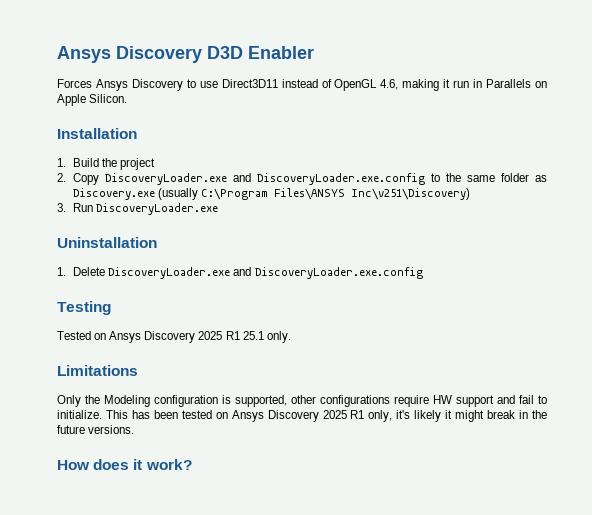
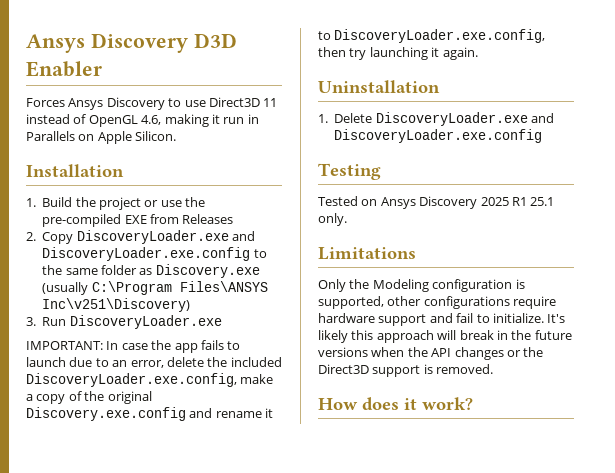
- Forces Ansys Discovery to use Direct3D11 instead of OpenGL 4.6, making it run in Parallels on Apple Silicon.
+ Forces Ansys Discovery to use Direct3D 11 instead of OpenGL 4.6, making it run in Parallels on Apple Silicon.
- 1. Build the project
+ 1. Build the project or use the pre-compiled EXE from Releases
+ IMPORTANT: In case the app fails to launch due to an error, delete the included DiscoveryLoader.exe.config, make a copy of the original Discovery.exe.config and rename it to DiscoveryLoader.exe.config, then try launching it again.
- Only the Modeling configuration is supported, other configurations require HW support and fail to initialize.
+ Only the Modeling configuration is supported, other configurations require hardware support and fail to initialize.
- This has been tested on Ansys Discovery 2025 R1 only, it's likely it might break in the future versions.
+ It's likely this approach will break in the future versions when the API changes or the Direct3D support is removed.

